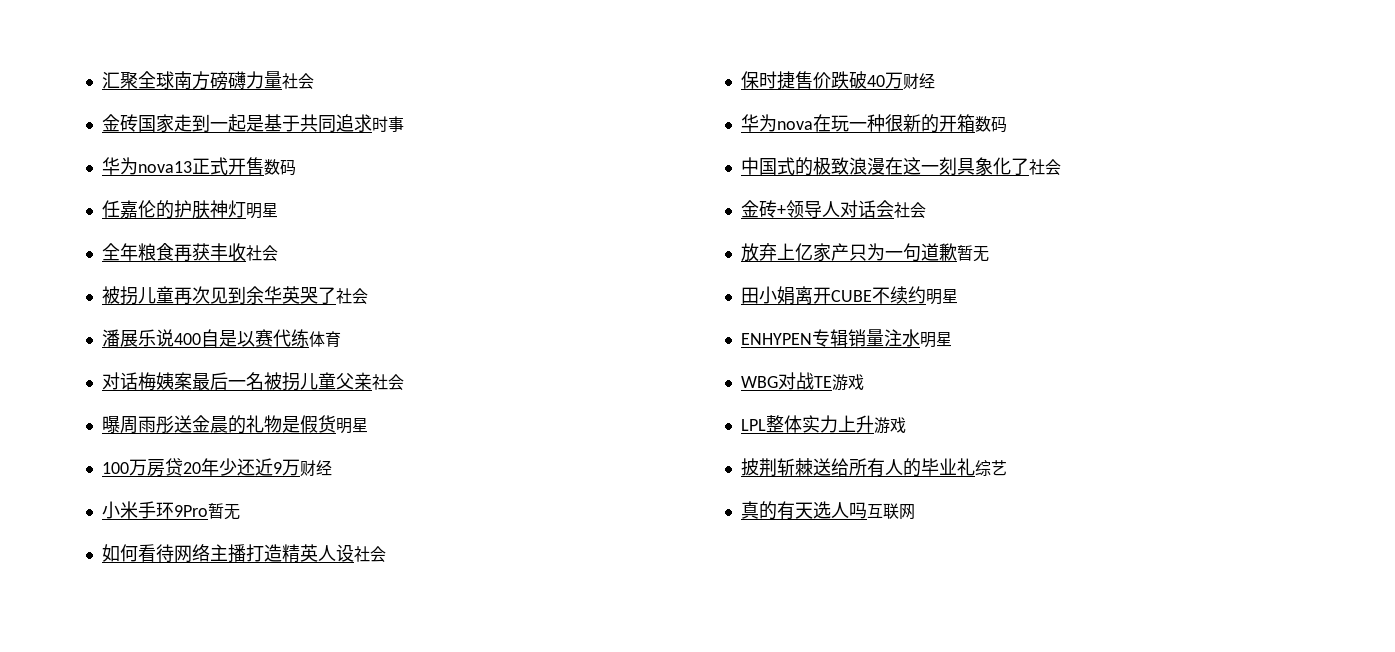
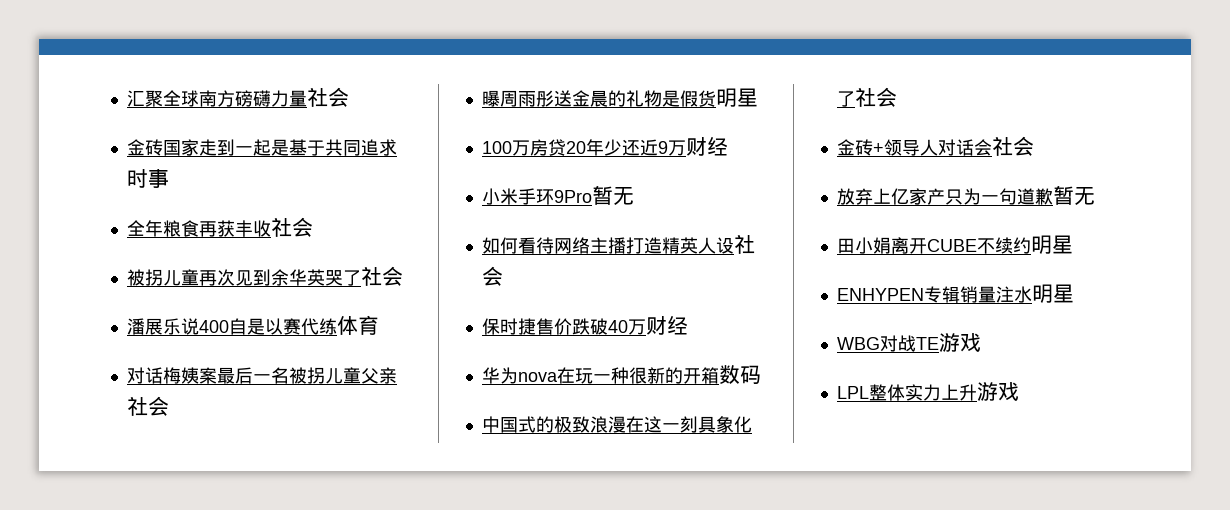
- 华为nova13正式开售数码
- 任嘉伦的护肤神灯明星
- 披荆斩棘送给所有人的毕业礼综艺
- 真的有天选人吗互联网

